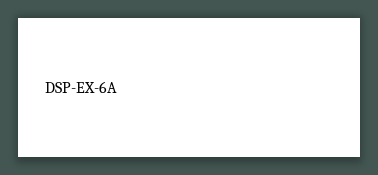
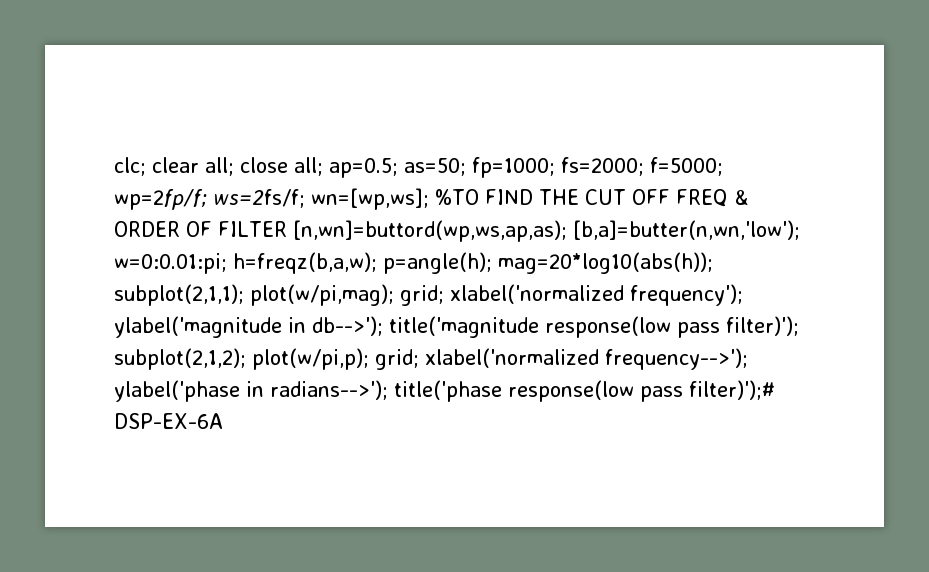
- DSP-EX-6A
+ clc; clear all; close all; ap=0.5; as=50; fp=1000; fs=2000; f=5000; wp=2fp/f; ws=2fs/f; wn=[wp,ws]; %TO FIND THE CUT OFF FREQ & ORDER OF FILTER [n,wn]=buttord(wp,ws,ap,as); [b,a]=butter(n,wn,'low'); w=0:0.01:pi; h=freqz(b,a,w); p=angle(h); mag=20*log10(abs(h)); subplot(2,1,1); plot(w/pi,mag); grid; xlabel('normalized frequency'); ylabel('magnitude in db-->'); title('magnitude response(low pass filter)'); subplot(2,1,2); plot(w/pi,p); grid; xlabel('normalized frequency-->'); ylabel('phase in radians-->'); title('phase response(low pass filter)');# DSP-EX-6A

